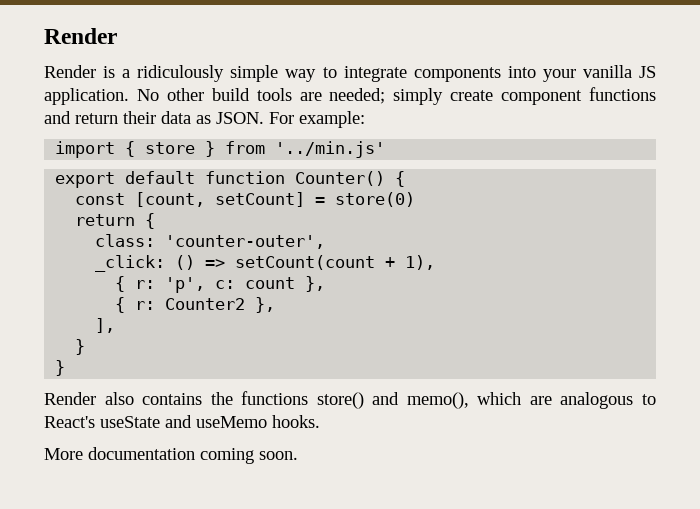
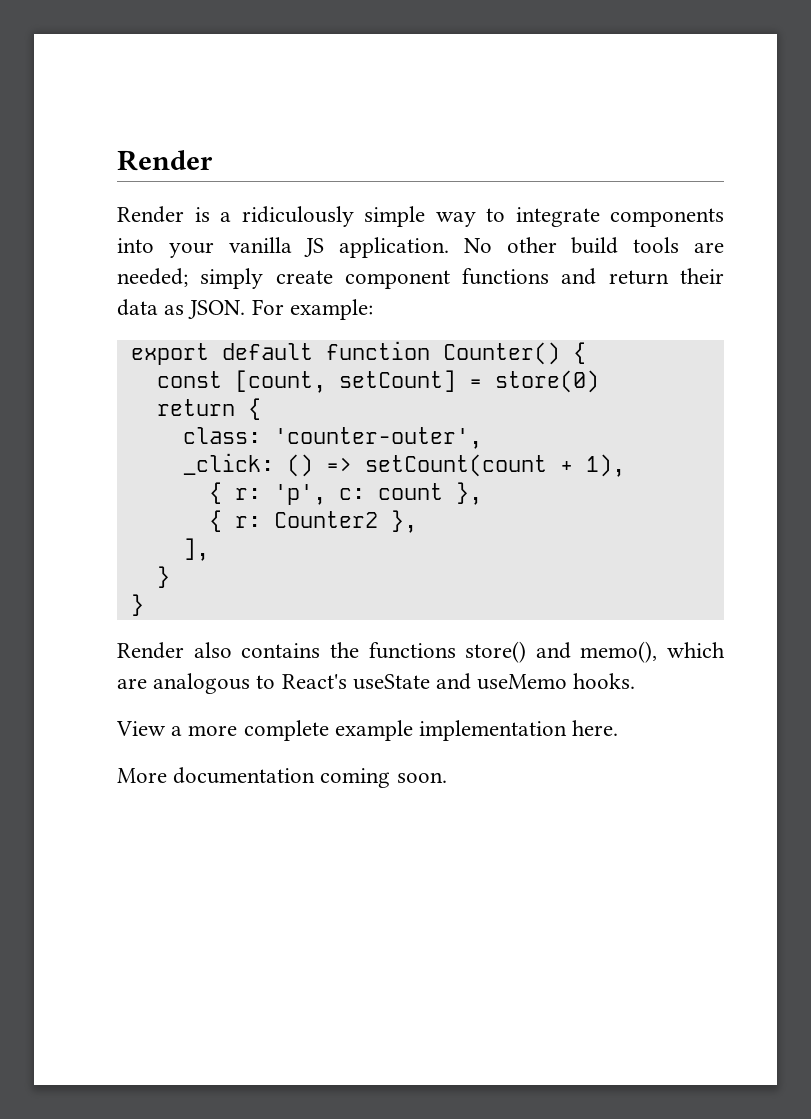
- import { store } from '../min.js'
+ View a more complete example implementation here.

